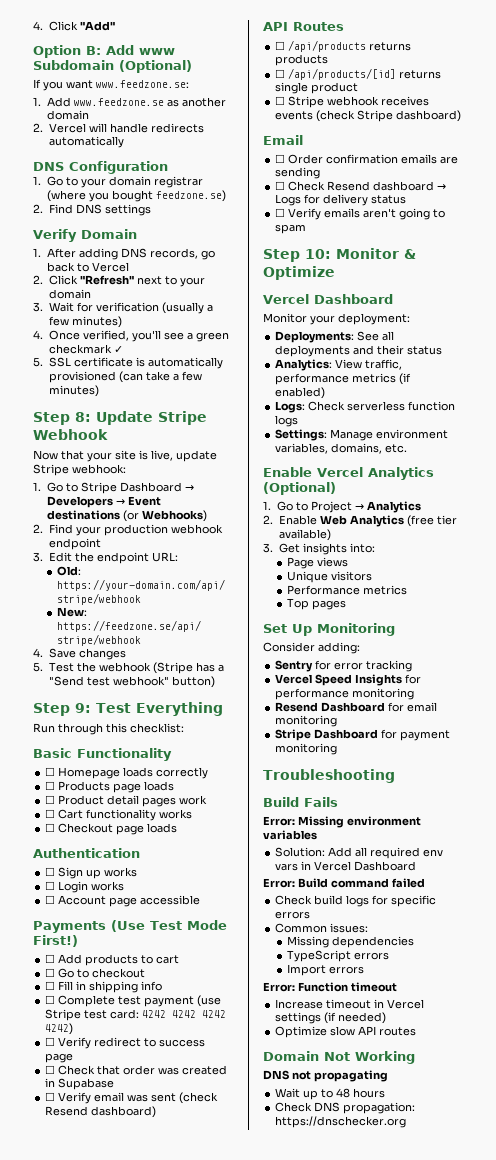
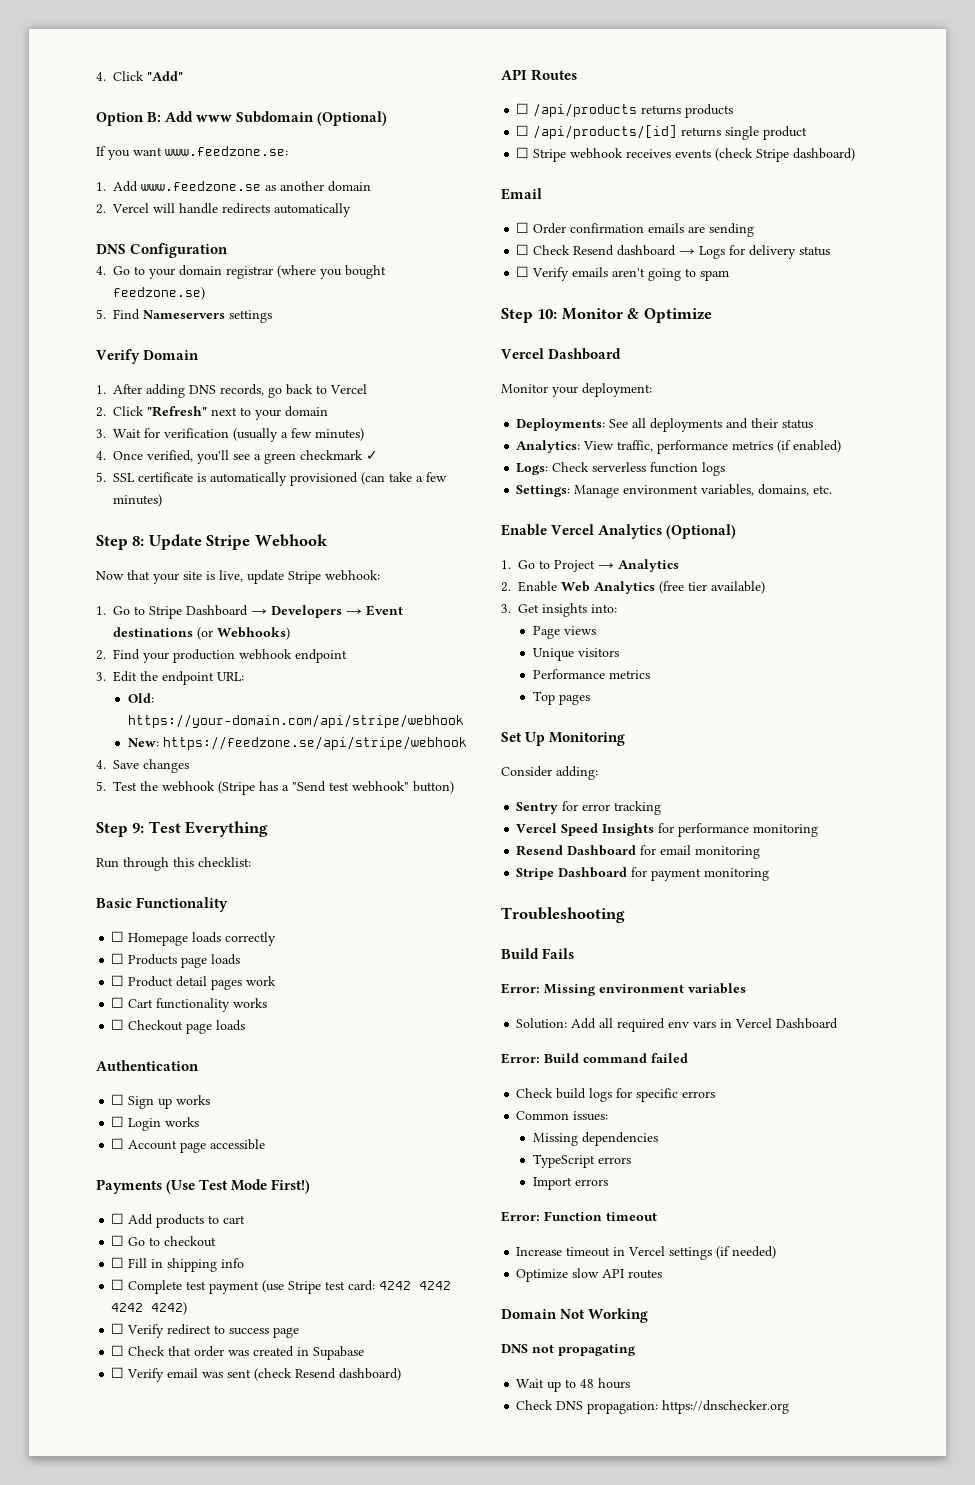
- 1. Go to your domain registrar (where you bought feedzone.se)
+ 4. Go to your domain registrar (where you bought feedzone.se)
- 2. Find DNS settings
+ 5. Find Nameservers settings

